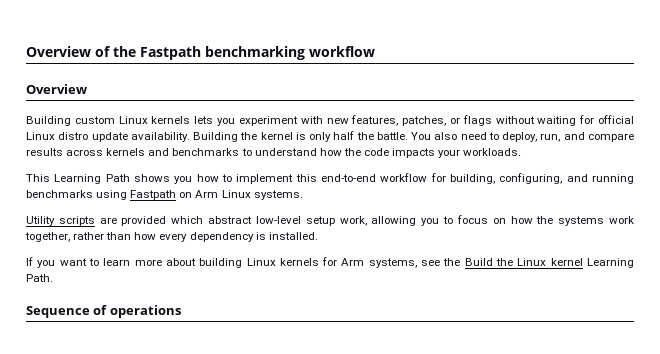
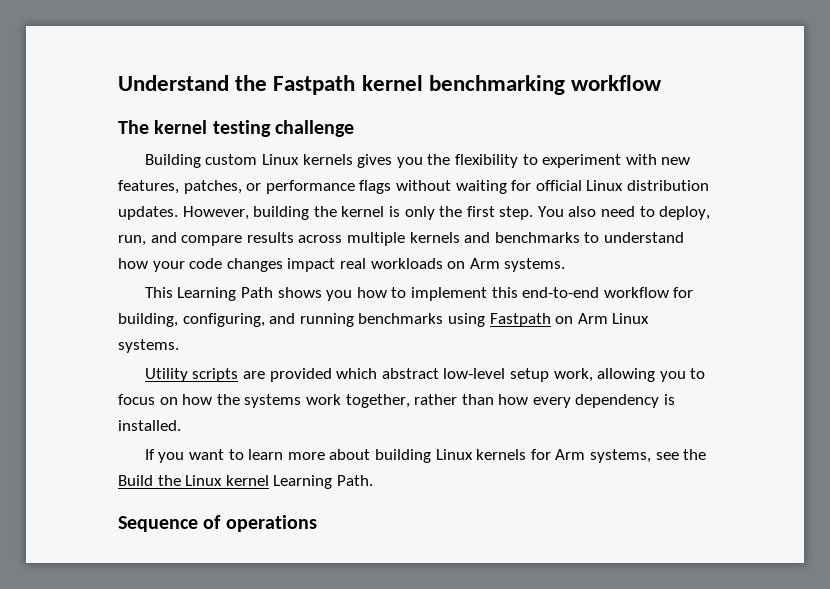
- Overview of the Fastpath benchmarking workflow
- Overview
+ Understand the Fastpath kernel benchmarking workflow
+ The kernel testing challenge
- Building custom Linux kernels lets you experiment with new features, patches, or flags without waiting for official Linux distro update availability. Building the kernel is only half the battle.
+ Building custom Linux kernels gives you the flexibility to experiment with new features, patches, or performance flags without waiting for official Linux distribution updates. However, building the kernel is only the first step.
- You also need to deploy, run, and compare results across kernels and benchmarks to understand how the code impacts your workloads.
+ You also need to deploy, run, and compare results across multiple kernels and benchmarks to understand how your code changes impact real workloads on Arm systems.

